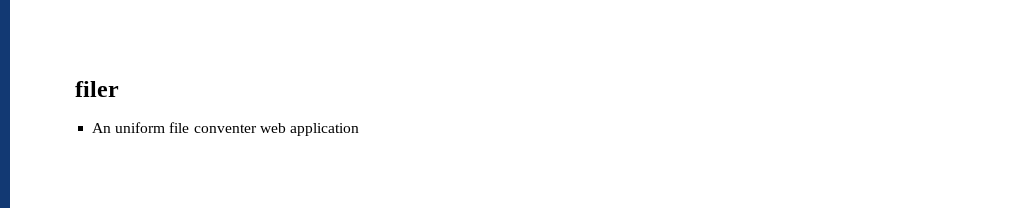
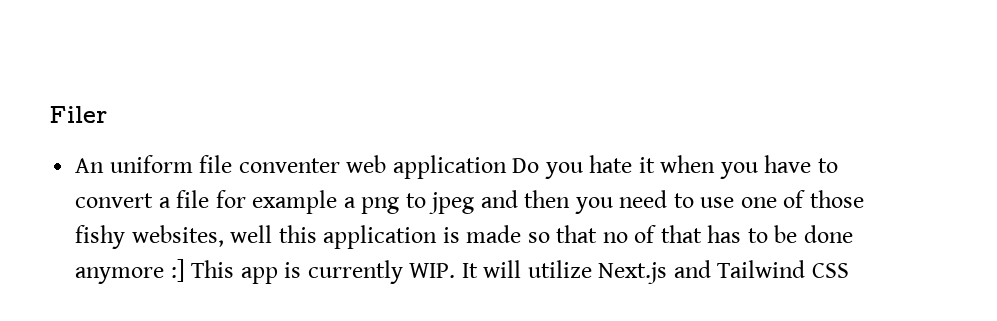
- filer
+ Filer
- An uniform file conventer web application
+ An uniform file conventer web application Do you hate it when you have to convert a file for example a png to jpeg and then you need to use one of those fishy websites, well this application is made so that no of that has to be done anymore :] This app is currently WIP. It will utilize Next.js and Tailwind CSS

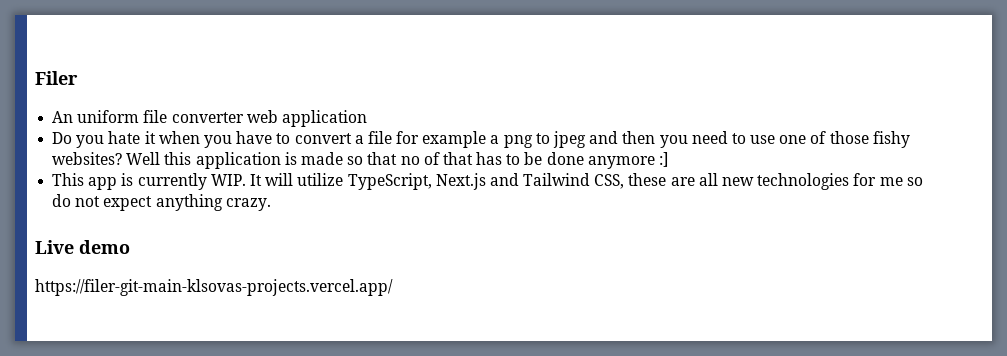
- An uniform file conventer web application Do you hate it when you have to convert a file for example a png to jpeg and then you need to use one of those fishy websites, well this application is made so that no of that has to be done anymore :] This app is currently WIP. It will utilize Next.js and Tailwind CSS
+ An uniform file converter web application
+ Do you hate it when you have to convert a file for example a png to jpeg and then you need to use one of those fishy websites? Well this application is made so that no of that has to be done anymore :]
+ This app is currently WIP. It will utilize TypeScript, Next.js and Tailwind CSS, these are all new technologies for me so do not expect anything crazy.
+ Live demo
+ https://filer-git-main-klsovas-projects.vercel.app/

